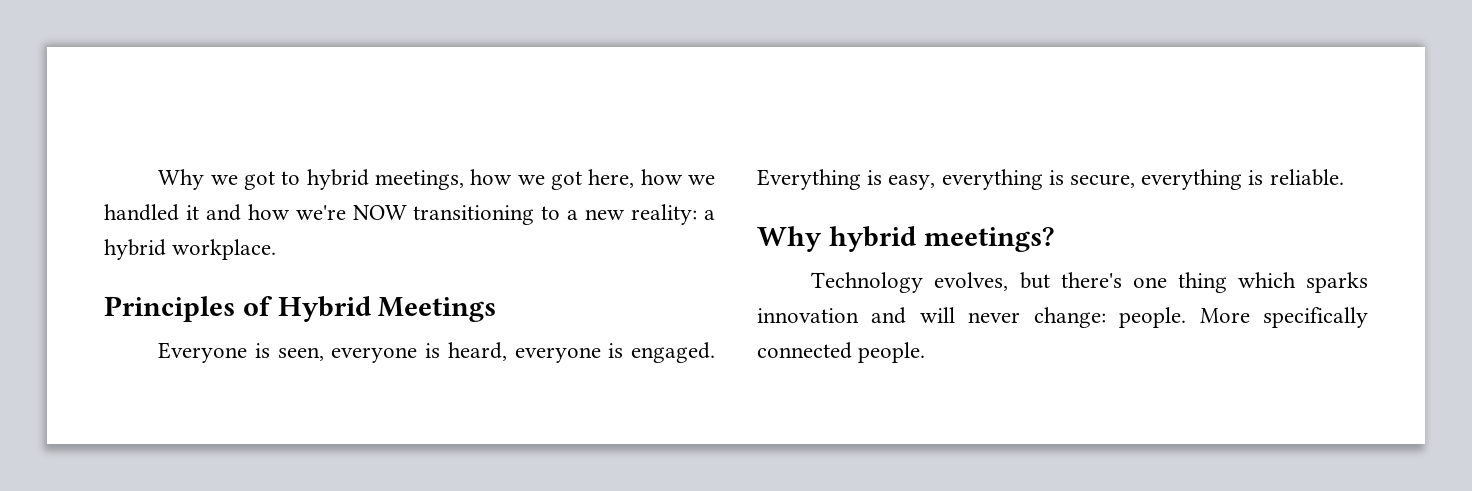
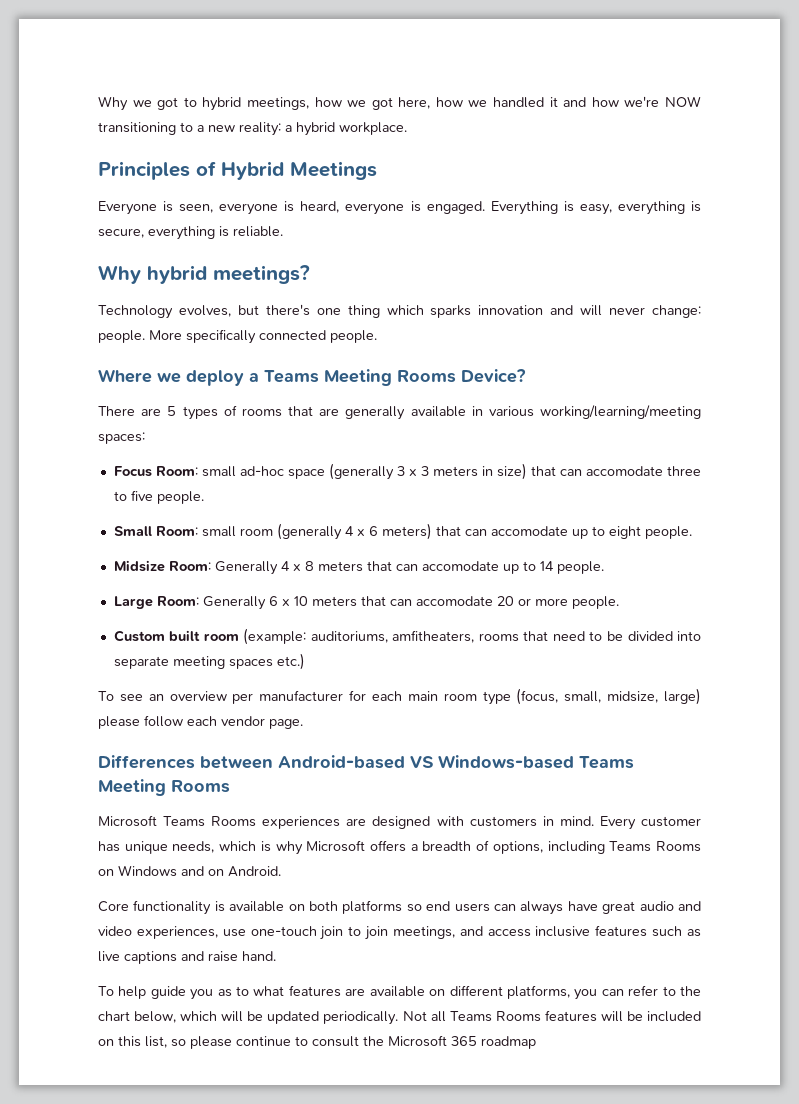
+ Where we deploy a Teams Meeting Rooms Device?
+ There are 5 types of rooms that are generally available in various working/learning/meeting spaces:
+ Focus Room: small ad-hoc space (generally 3 x 3 meters in size) that can accomodate three to five people.
+ Small Room: small room (generally 4 x 6 meters) that can accomodate up to eight people.
+ Midsize Room: Generally 4 x 8 meters that can accomodate up to 14 people.
+ Large Room: Generally 6 x 10 meters that can accomodate 20 or more people.
+ Custom built room (example: auditoriums, amfitheaters, rooms that need to be divided into separate meeting spaces etc.)
+ To see an overview per manufacturer for each main room type (focus, small, midsize, large) please follow each vendor page.
+ Differences between Android-based VS Windows-based Teams Meeting Rooms
+ Microsoft Teams Rooms experiences are designed with customers in mind. Every customer has unique needs, which is why Microsoft offers a breadth of options, including Teams Rooms on Windows and on Android.
+ Core functionality is available on both platforms so end users can always have great audio and video experiences, use one-touch join to join meetings, and access inclusive features such as live captions and raise hand.
+ To help guide you as to what features are available on different platforms, you can refer to the chart below, which will be updated periodically. Not all Teams Rooms features will be included on this list, so please continue to consult the Microsoft 365 roadmap

